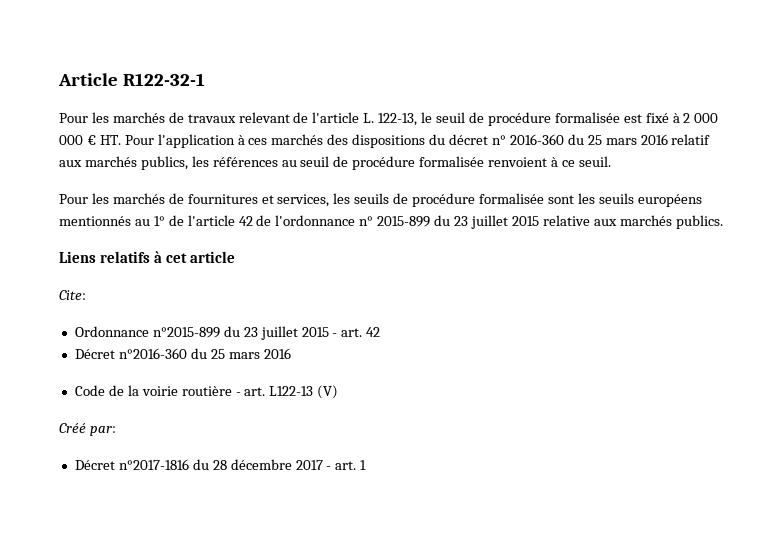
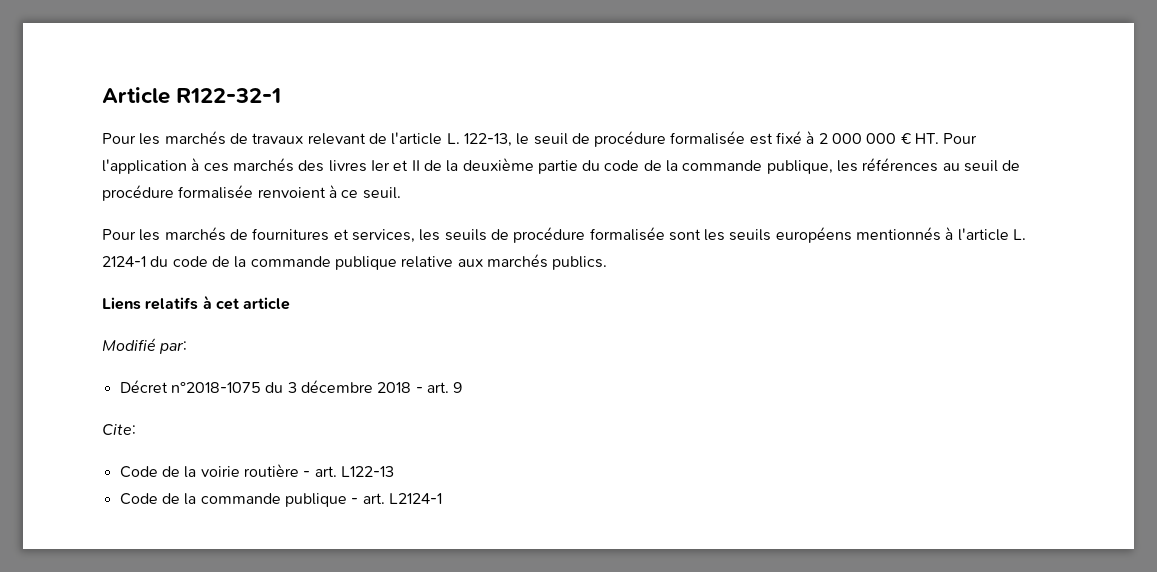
- Pour les marchés de travaux relevant de l'article L. 122-13, le seuil de procédure formalisée est fixé à 2 000 000 € HT. Pour l'application à ces marchés des dispositions du décret n° 2016-360 du 25 mars 2016 relatif aux marchés publics, les références au seuil de procédure formalisée renvoient à ce seuil.
+ Pour les marchés de travaux relevant de l'article L. 122-13, le seuil de procédure formalisée est fixé à 2 000 000 € HT. Pour l'application à ces marchés des livres Ier et II de la deuxième partie du code de la commande publique, les références au seuil de procédure formalisée renvoient à ce seuil.
- Pour les marchés de fournitures et services, les seuils de procédure formalisée sont les seuils européens mentionnés au 1° de l'article 42 de l'ordonnance n° 2015-899 du 23 juillet 2015 relative aux marchés publics.
+ Pour les marchés de fournitures et services, les seuils de procédure formalisée sont les seuils européens mentionnés à l'article L. 2124-1 du code de la commande publique relative aux marchés publics.
+ Modifié par:
+ Décret n°2018-1075 du 3 décembre 2018 - art. 9
  Cite:
- Ordonnance n°2015-899 du 23 juillet 2015 - art. 42
- Décret n°2016-360 du 25 mars 2016
- Code de la voirie routière - art. L122-13 (V)
- Créé par:
- Décret n°2017-1816 du 28 décembre 2017 - art. 1
+ Code de la voirie routière - art. L122-13
+ Code de la commande publique - art. L2124-1

